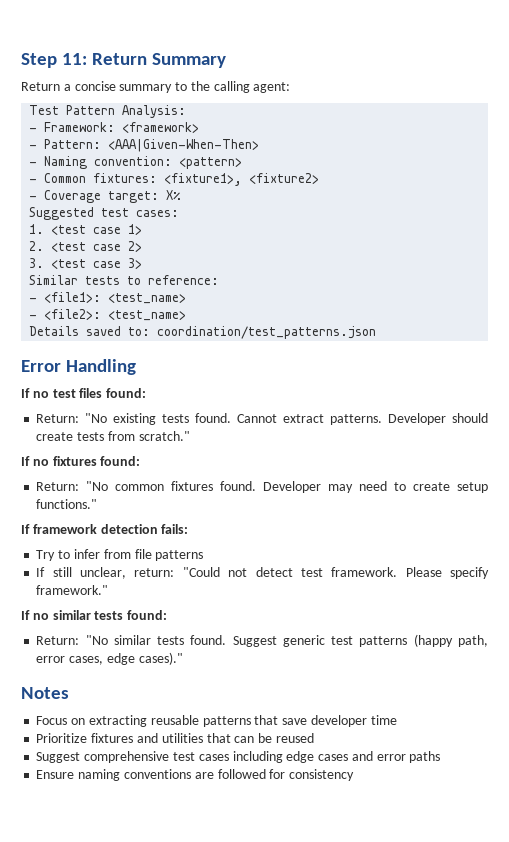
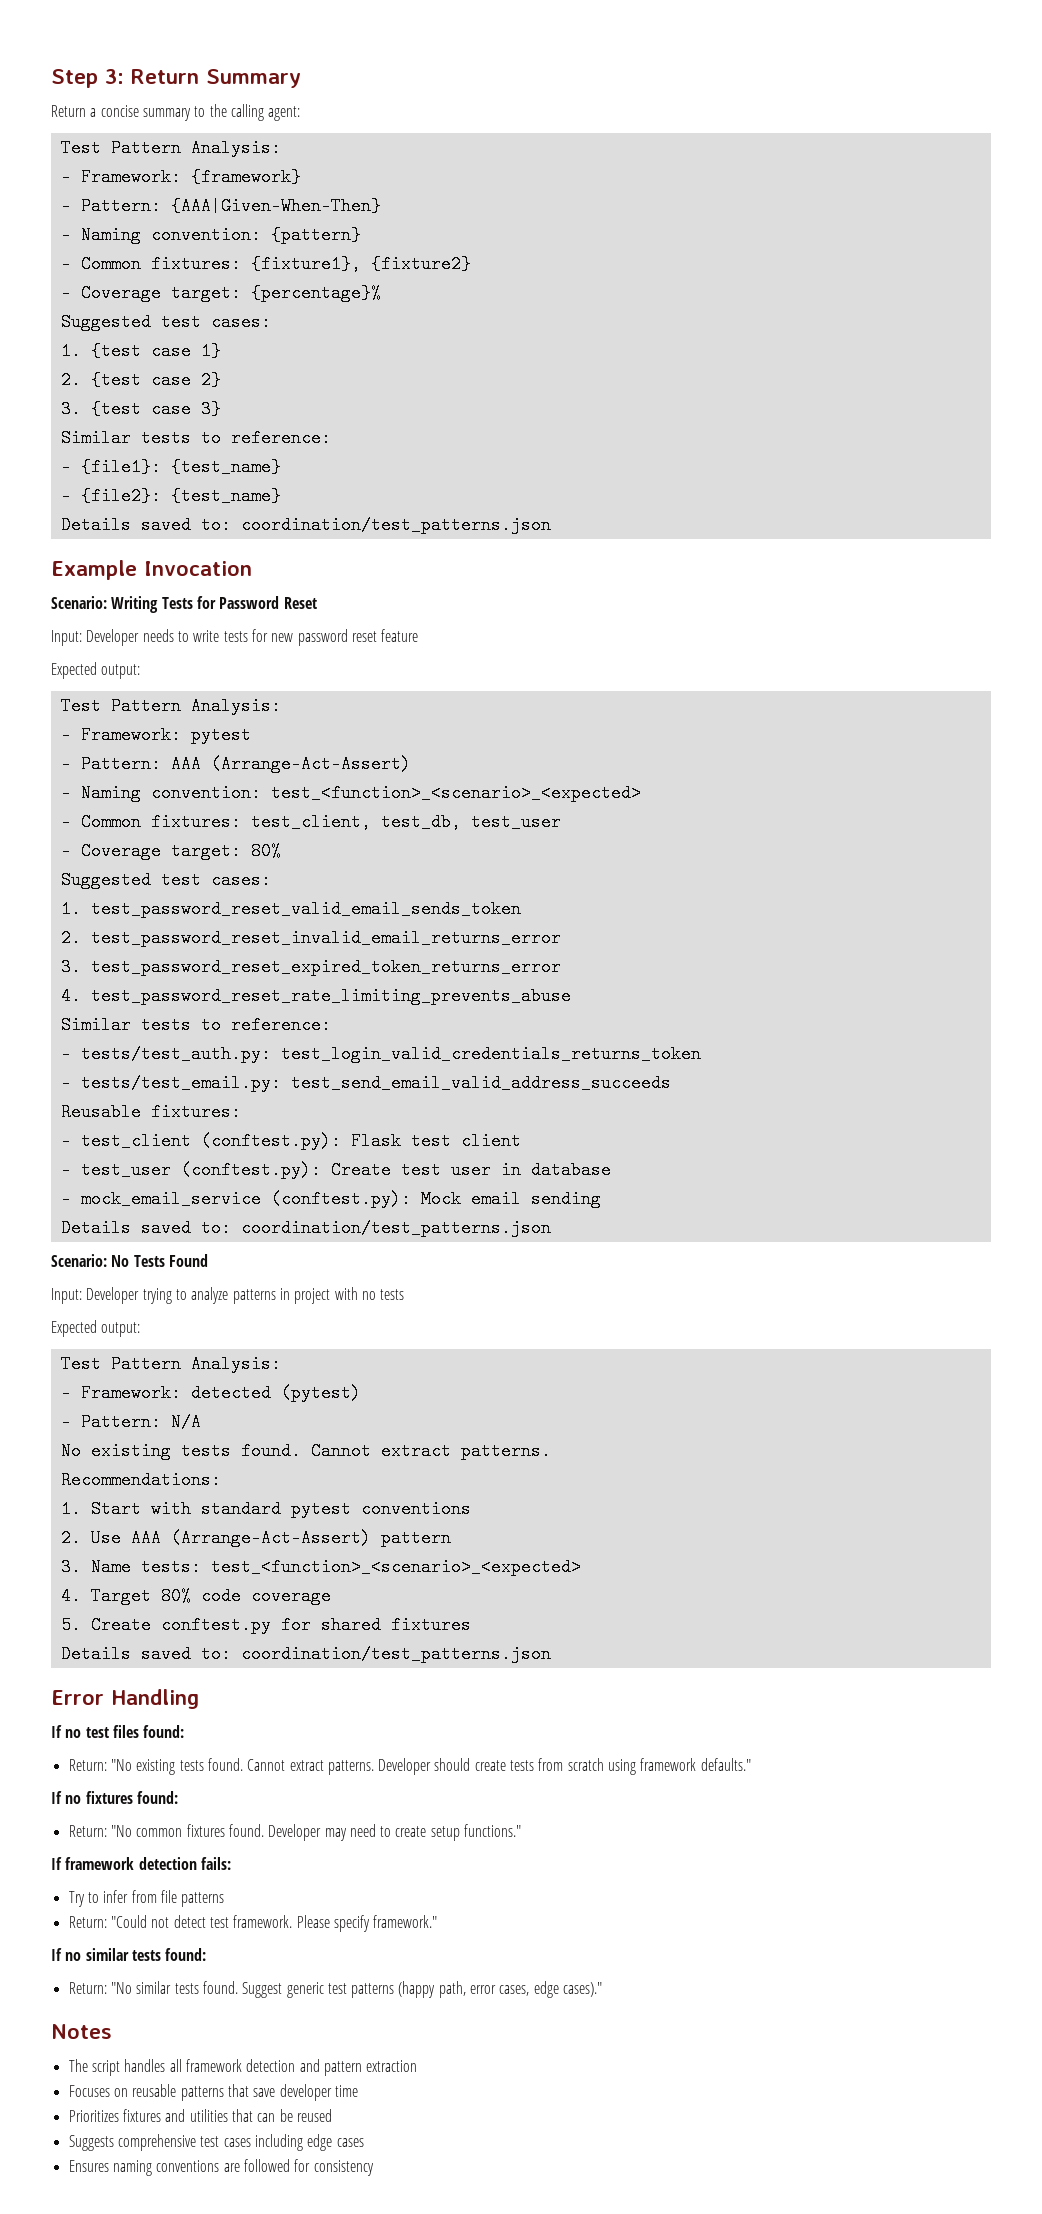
- Step 11: Return Summary
+ Step 3: Return Summary
- - Framework: <framework>
- - Pattern: <AAA|Given-When-Then>
- - Naming convention: <pattern>
- - Common fixtures: <fixture1>, <fixture2>
- - Coverage target: X%
+ - Framework: {framework}
+ - Pattern: {AAA|Given-When-Then}
+ - Naming convention: {pattern}
+ - Common fixtures: {fixture1}, {fixture2}
+ - Coverage target: {percentage}%
  Suggested test cases:
- 1. <test case 1>
- 2. <test case 2>
- 3. <test case 3>
+ 1. {test case 1}
+ 2. {test case 2}
+ 3. {test case 3}
  Similar tests to reference:
- - <file1>: <test_name>
- - <file2>: <test_name>
+ - {file1}: {test_name}
+ - {file2}: {test_name}
+ Details saved to: coordination/test_patterns.json
+ Example Invocation
+ Scenario: Writing Tests for Password Reset
+ Input: Developer needs to write tests for new password reset feature
+ Expected output:
+ Test Pattern Analysis:
+ - Framework: pytest
+ - Pattern: AAA (Arrange-Act-Assert)
+ - Naming convention: test_<function>_<scenario>_<expected>
+ - Common fixtures: test_client, test_db, test_user
+ - Coverage target: 80%
+ Suggested test cases:
+ 1. test_password_reset_valid_email_sends_token
+ 2. test_password_reset_invalid_email_returns_error
+ 3. test_password_reset_expired_token_returns_error
+ 4. test_password_reset_rate_limiting_prevents_abuse
+ Similar tests to reference:
+ - tests/test_auth.py: test_login_valid_credentials_returns_token
+ - tests/test_email.py: test_send_email_valid_address_succeeds
+ Reusable fixtures:
+ - test_client (conftest.py): Flask test client
+ - test_user (conftest.py): Create test user in database
+ - mock_email_service (conftest.py): Mock email sending
+ Details saved to: coordination/test_patterns.json
+ Scenario: No Tests Found
+ Input: Developer trying to analyze patterns in project with no tests
+ Expected output:
+ Test Pattern Analysis:
+ - Framework: detected (pytest)
+ - Pattern: N/A
+ No existing tests found. Cannot extract patterns.
+ Recommendations:
+ 1. Start with standard pytest conventions
+ 2. Use AAA (Arrange-Act-Assert) pattern
+ 3. Name tests: test_<function>_<scenario>_<expected>
+ 4. Target 80% code coverage
+ 5. Create conftest.py for shared fixtures
- Developer should create tests from scratch."
+ Developer should create tests from scratch using framework defaults."
- If still unclear, return: "Could not detect test framework.
+ Return: "Could not detect test framework.
- Focus on extracting reusable patterns that save developer time
+ The script handles all framework detection and pattern extraction
+ Focuses on reusable patterns that save developer time
- Prioritize fixtures and utilities that can be reused
+ Prioritizes fixtures and utilities that can be reused
- Suggest comprehensive test cases including edge cases and error paths
- Ensure naming conventions are followed for consistency
+ Suggests comprehensive test cases including edge cases
+ Ensures naming conventions are followed for consistency

